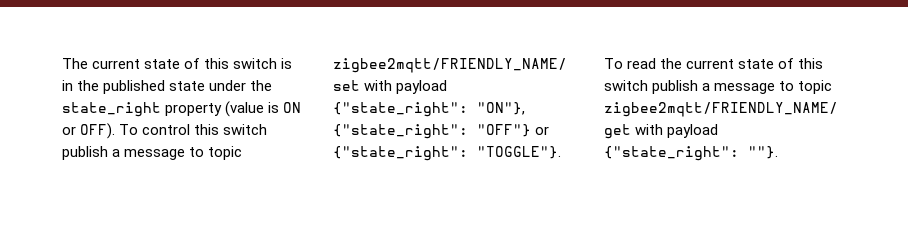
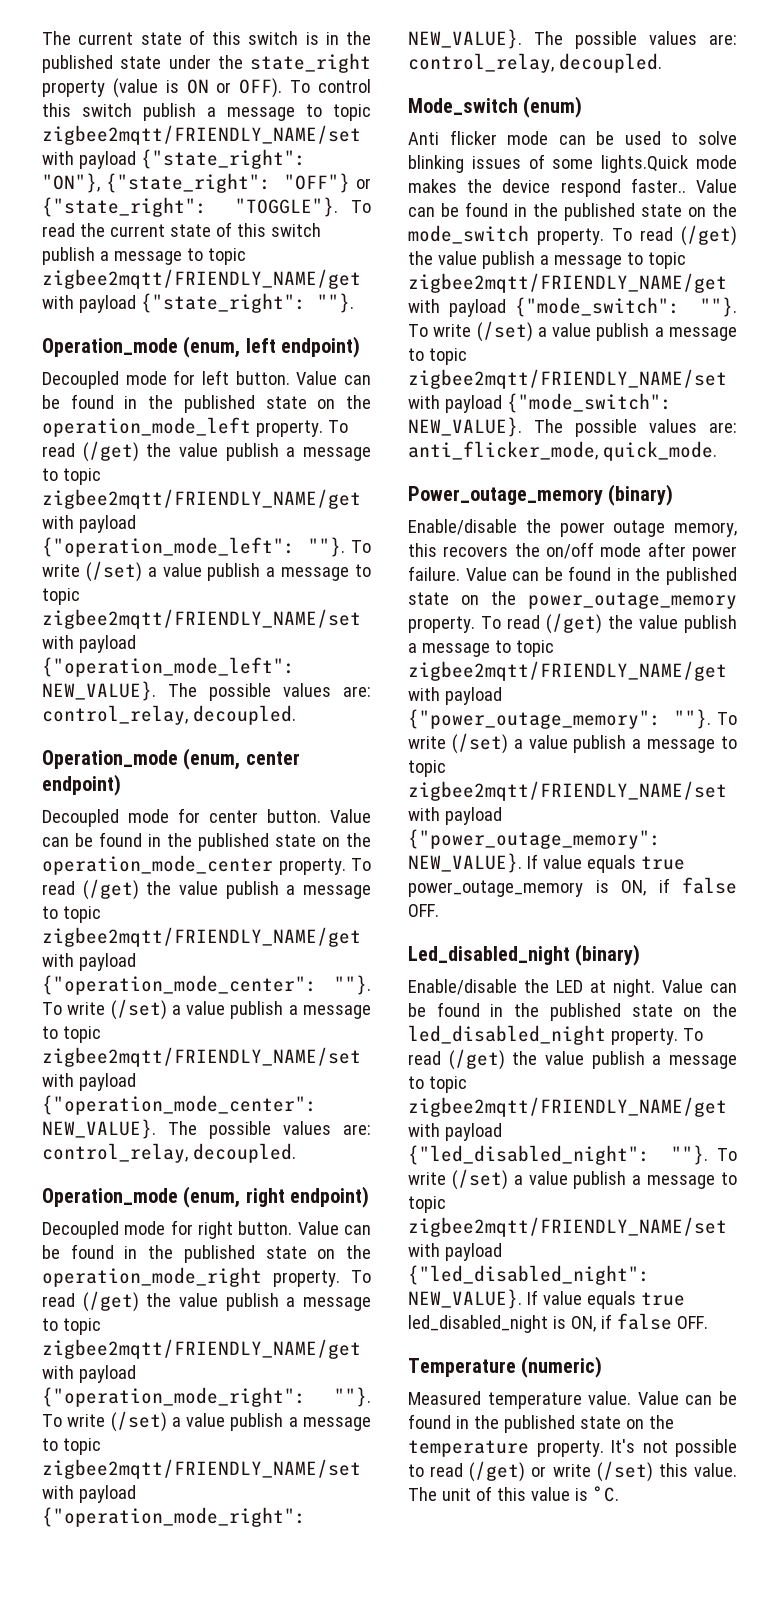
+ Operation_mode (enum, left endpoint)
+ Decoupled mode for left button. Value can be found in the published state on the operation_mode_left property. To read (/get) the value publish a message to topic zigbee2mqtt/FRIENDLY_NAME/get with payload {"operation_mode_left": ""}. To write (/set) a value publish a message to topic zigbee2mqtt/FRIENDLY_NAME/set with payload {"operation_mode_left": NEW_VALUE}. The possible values are: control_relay, decoupled.
+ Operation_mode (enum, center endpoint)
+ Decoupled mode for center button. Value can be found in the published state on the operation_mode_center property. To read (/get) the value publish a message to topic zigbee2mqtt/FRIENDLY_NAME/get with payload {"operation_mode_center": ""}. To write (/set) a value publish a message to topic zigbee2mqtt/FRIENDLY_NAME/set with payload {"operation_mode_center": NEW_VALUE}. The possible values are: control_relay, decoupled.
+ Operation_mode (enum, right endpoint)
+ Decoupled mode for right button. Value can be found in the published state on the operation_mode_right property. To read (/get) the value publish a message to topic zigbee2mqtt/FRIENDLY_NAME/get with payload {"operation_mode_right": ""}. To write (/set) a value publish a message to topic zigbee2mqtt/FRIENDLY_NAME/set with payload {"operation_mode_right": NEW_VALUE}. The possible values are: control_relay, decoupled.
+ Mode_switch (enum)
+ Anti flicker mode can be used to solve blinking issues of some lights.Quick mode makes the device respond faster.. Value can be found in the published state on the mode_switch property. To read (/get) the value publish a message to topic zigbee2mqtt/FRIENDLY_NAME/get with payload {"mode_switch": ""}. To write (/set) a value publish a message to topic zigbee2mqtt/FRIENDLY_NAME/set with payload {"mode_switch": NEW_VALUE}. The possible values are: anti_flicker_mode, quick_mode.
+ Power_outage_memory (binary)
+ Enable/disable the power outage memory, this recovers the on/off mode after power failure. Value can be found in the published state on the power_outage_memory property. To read (/get) the value publish a message to topic zigbee2mqtt/FRIENDLY_NAME/get with payload {"power_outage_memory": ""}. To write (/set) a value publish a message to topic zigbee2mqtt/FRIENDLY_NAME/set with payload {"power_outage_memory": NEW_VALUE}. If value equals true power_outage_memory is ON, if false OFF.
+ Led_disabled_night (binary)
+ Enable/disable the LED at night. Value can be found in the published state on the led_disabled_night property. To read (/get) the value publish a message to topic zigbee2mqtt/FRIENDLY_NAME/get with payload {"led_disabled_night": ""}. To write (/set) a value publish a message to topic zigbee2mqtt/FRIENDLY_NAME/set with payload {"led_disabled_night": NEW_VALUE}. If value equals true led_disabled_night is ON, if false OFF.
+ Temperature (numeric)
+ Measured temperature value. Value can be found in the published state on the temperature property. It's not possible to read (/get) or write (/set) this value. The unit of this value is °C.

